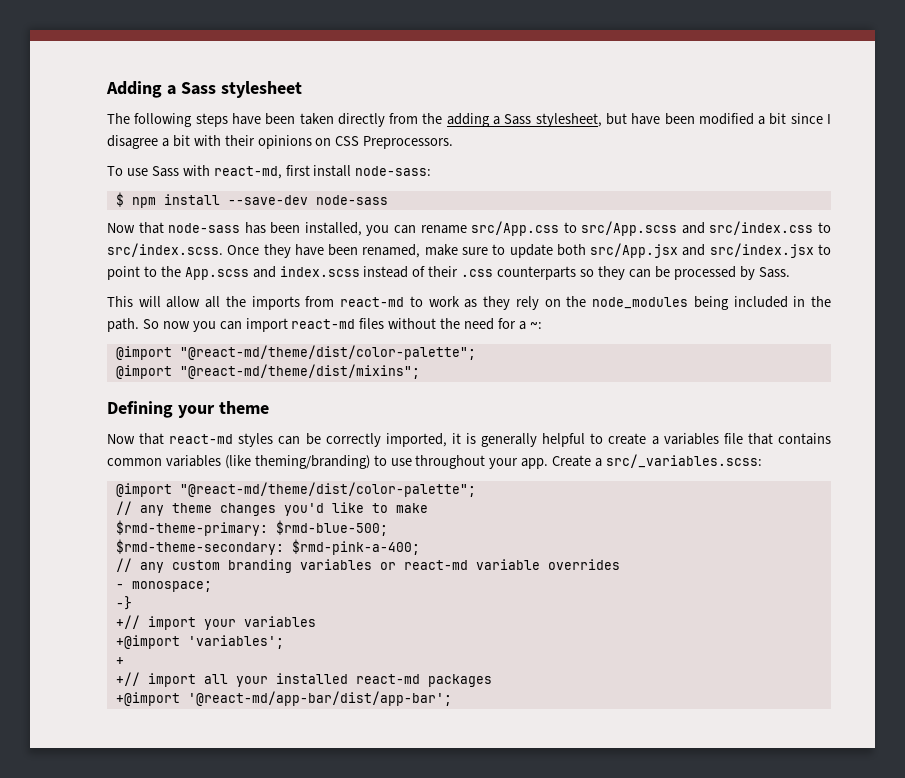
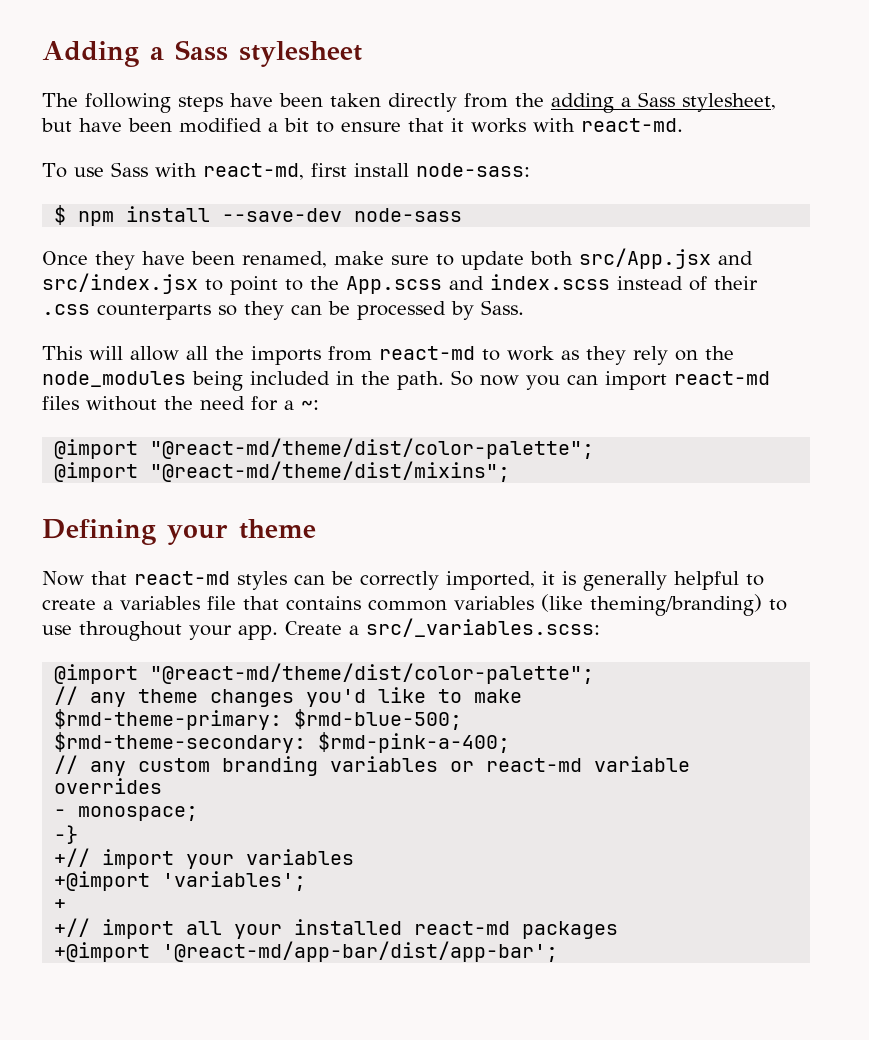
- The following steps have been taken directly from the adding a Sass stylesheet, but have been modified a bit since I disagree a bit with their opinions on CSS Preprocessors.
+ The following steps have been taken directly from the adding a Sass stylesheet, but have been modified a bit to ensure that it works with react-md.
- Now that node-sass has been installed, you can rename src/App.css to src/App.scss and src/index.css to src/index.scss. Once they have been renamed, make sure to update both src/App.jsx and src/index.jsx to point to the App.scss and index.scss instead of their .css counterparts so they can be processed by Sass.
+ Once they have been renamed, make sure to update both src/App.jsx and src/index.jsx to point to the App.scss and index.scss instead of their .css counterparts so they can be processed by Sass.

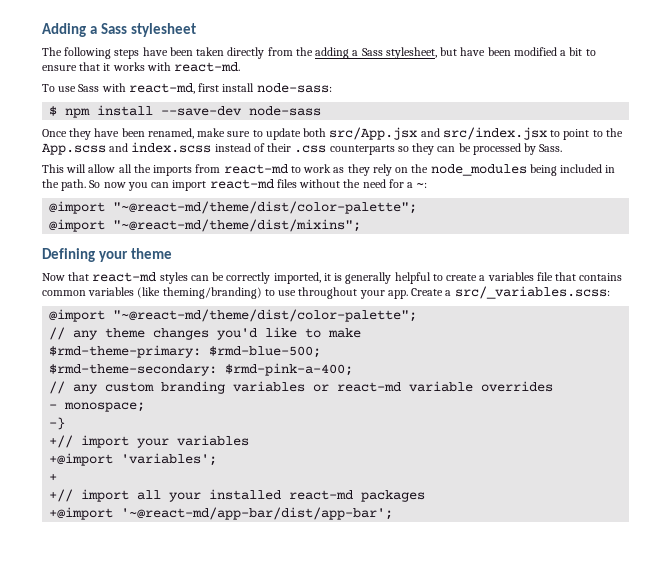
  So now you can import react-md files without the need for a ~:
- @import "@react-md/theme/dist/color-palette";
- @import "@react-md/theme/dist/mixins";
+ @import "~@react-md/theme/dist/color-palette";
+ @import "~@react-md/theme/dist/mixins";
  Create a src/_variables.scss:
- @import "@react-md/theme/dist/color-palette";
+ @import "~@react-md/theme/dist/color-palette";
- +@import '@react-md/app-bar/dist/app-bar';
+ +@import '~@react-md/app-bar/dist/app-bar';

